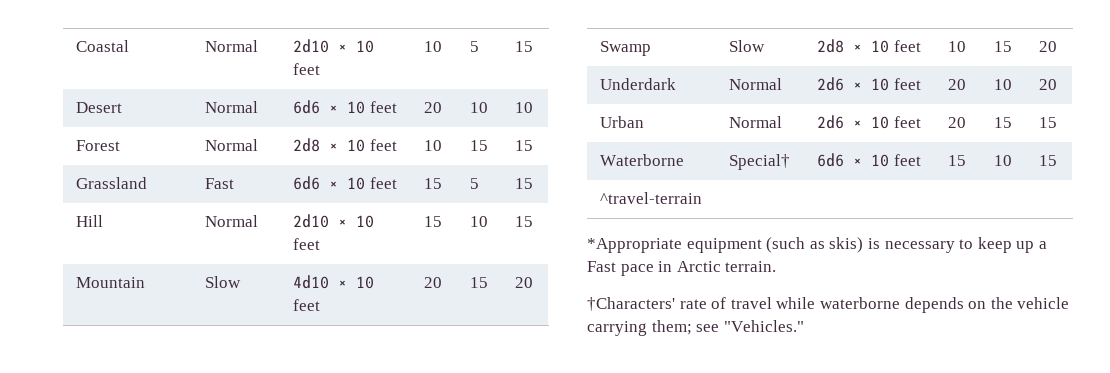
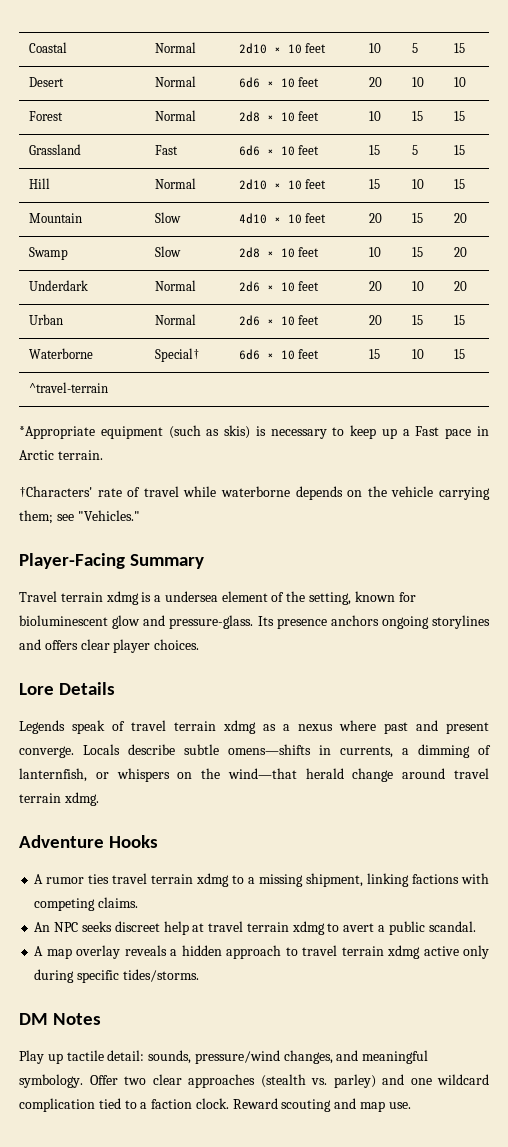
+ Player-Facing Summary
+ Travel terrain xdmg is a undersea element of the setting, known for bioluminescent glow and pressure-glass. Its presence anchors ongoing storylines and offers clear player choices.
+ Lore Details
+ Legends speak of travel terrain xdmg as a nexus where past and present converge. Locals describe subtle omens—shifts in currents, a dimming of lanternfish, or whispers on the wind—that herald change around travel terrain xdmg.
+ Adventure Hooks
+ A rumor ties travel terrain xdmg to a missing shipment, linking factions with competing claims.
+ An NPC seeks discreet help at travel terrain xdmg to avert a public scandal.
+ A map overlay reveals a hidden approach to travel terrain xdmg active only during specific tides/storms.
+ DM Notes
+ Play up tactile detail: sounds, pressure/wind changes, and meaningful symbology. Offer two clear approaches (stealth vs. parley) and one wildcard complication tied to a faction clock. Reward scouting and map use.

